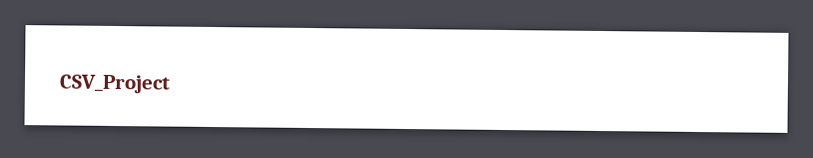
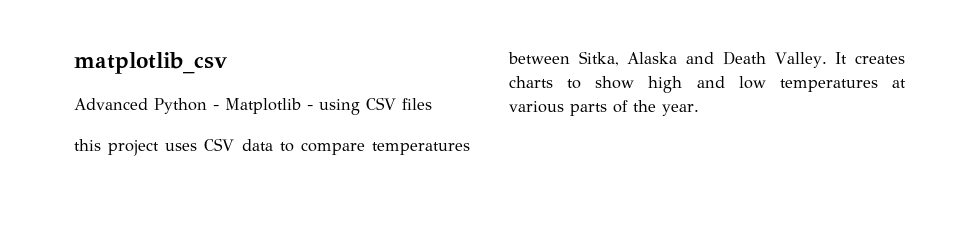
- CSV_Project
+ matplotlib_csv
+ Advanced Python - Matplotlib - using CSV files
+ this project uses CSV data to compare temperatures between Sitka, Alaska and Death Valley. It creates charts to show high and low temperatures at various parts of the year.

